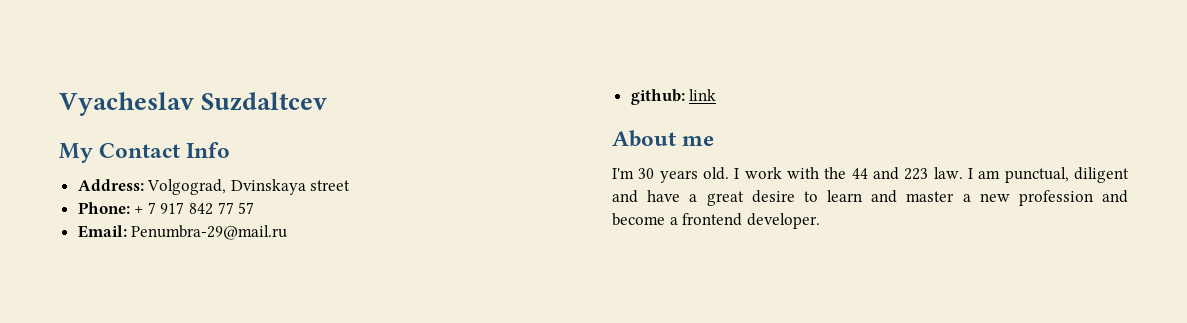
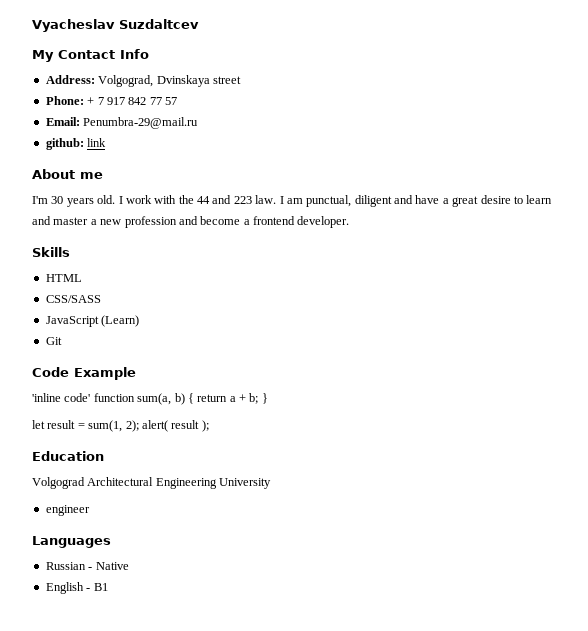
+ Skills
+ HTML
+ CSS/SASS
+ JavaScript (Learn)
+ Git
+ Code Example
+ 'inline code' function sum(a, b) { return a + b; }
+ let result = sum(1, 2); alert( result );
+ Education
+ Volgograd Architectural Engineering University
+ engineer
+ Languages
+ Russian - Native
+ English - B1

